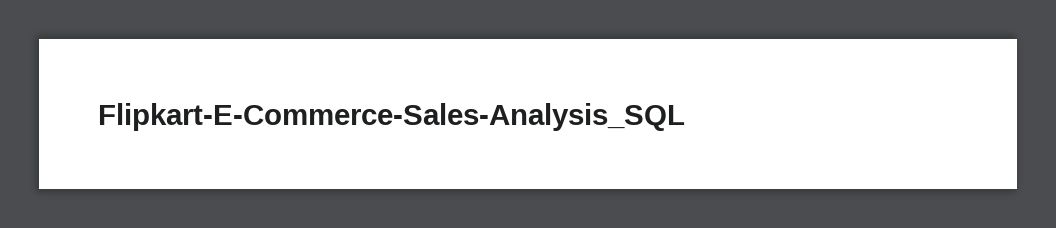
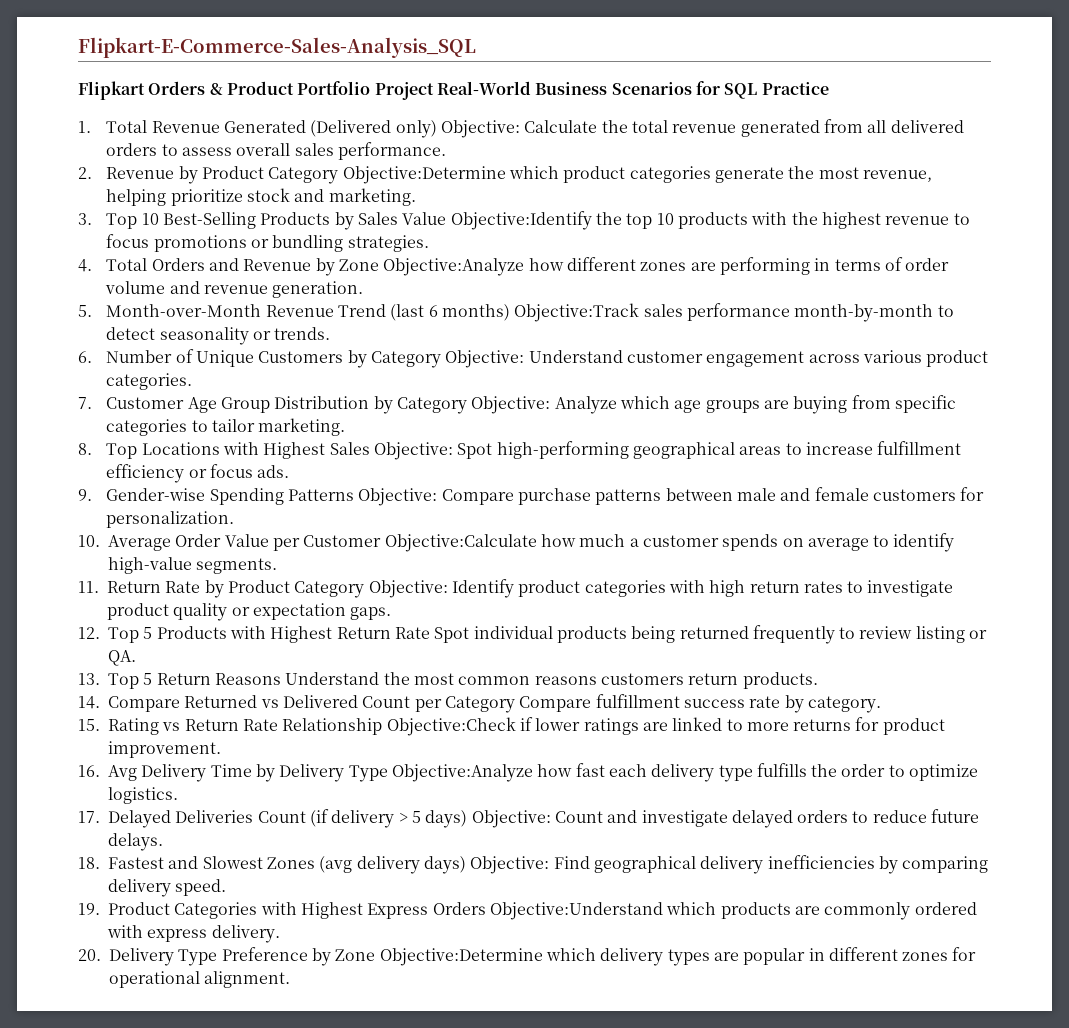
+ Flipkart Orders & Product Portfolio Project Real-World Business Scenarios for SQL Practice
+ 1. Total Revenue Generated (Delivered only) Objective: Calculate the total revenue generated from all delivered orders to assess overall sales performance.
+ 2. Revenue by Product Category Objective:Determine which product categories generate the most revenue, helping prioritize stock and marketing.
+ 3. Top 10 Best-Selling Products by Sales Value Objective:Identify the top 10 products with the highest revenue to focus promotions or bundling strategies.
+ 4. Total Orders and Revenue by Zone Objective:Analyze how different zones are performing in terms of order volume and revenue generation.
+ 5. Month-over-Month Revenue Trend (last 6 months) Objective:Track sales performance month-by-month to detect seasonality or trends.
+ 6. Number of Unique Customers by Category Objective: Understand customer engagement across various product categories.
+ 7. Customer Age Group Distribution by Category Objective: Analyze which age groups are buying from specific categories to tailor marketing.
+ 8. Top Locations with Highest Sales Objective: Spot high-performing geographical areas to increase fulfillment efficiency or focus ads.
+ 9. Gender-wise Spending Patterns Objective: Compare purchase patterns between male and female customers for personalization.
+ 10. Average Order Value per Customer Objective:Calculate how much a customer spends on average to identify high-value segments.
+ 11. Return Rate by Product Category Objective: Identify product categories with high return rates to investigate product quality or expectation gaps.
+ 12. Top 5 Products with Highest Return Rate Spot individual products being returned frequently to review listing or QA.
+ 13. Top 5 Return Reasons Understand the most common reasons customers return products.
+ 14. Compare Returned vs Delivered Count per Category Compare fulfillment success rate by category.
+ 15. Rating vs Return Rate Relationship Objective:Check if lower ratings are linked to more returns for product improvement.
+ 16. Avg Delivery Time by Delivery Type Objective:Analyze how fast each delivery type fulfills the order to optimize logistics.
+ 17. Delayed Deliveries Count (if delivery > 5 days) Objective: Count and investigate delayed orders to reduce future delays.
+ 18. Fastest and Slowest Zones (avg delivery days) Objective: Find geographical delivery inefficiencies by comparing delivery speed.
+ 19. Product Categories with Highest Express Orders Objective:Understand which products are commonly ordered with express delivery.
+ 20. Delivery Type Preference by Zone Objective:Determine which delivery types are popular in different zones for operational alignment.

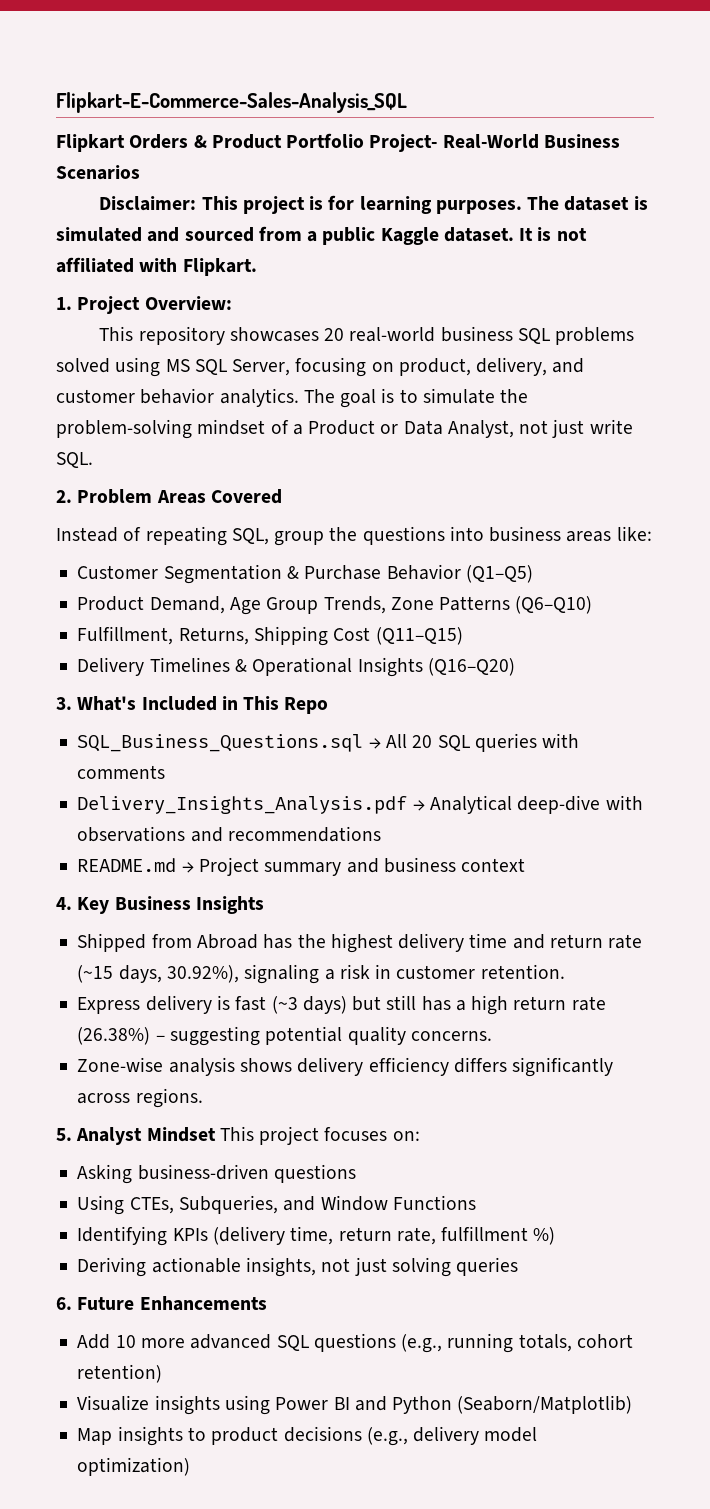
- Flipkart Orders & Product Portfolio Project Real-World Business Scenarios for SQL Practice
- 1. Total Revenue Generated (Delivered only) Objective: Calculate the total revenue generated from all delivered orders to assess overall sales performance.
- 2. Revenue by Product Category Objective:Determine which product categories generate the most revenue, helping prioritize stock and marketing.
- 3. Top 10 Best-Selling Products by Sales Value Objective:Identify the top 10 products with the highest revenue to focus promotions or bundling strategies.
- 4. Total Orders and Revenue by Zone Objective:Analyze how different zones are performing in terms of order volume and revenue generation.
- 5. Month-over-Month Revenue Trend (last 6 months) Objective:Track sales performance month-by-month to detect seasonality or trends.
- 6. Number of Unique Customers by Category Objective: Understand customer engagement across various product categories.
- 7. Customer Age Group Distribution by Category Objective: Analyze which age groups are buying from specific categories to tailor marketing.
- 8. Top Locations with Highest Sales Objective: Spot high-performing geographical areas to increase fulfillment efficiency or focus ads.
- 9. Gender-wise Spending Patterns Objective: Compare purchase patterns between male and female customers for personalization.
- 10. Average Order Value per Customer Objective:Calculate how much a customer spends on average to identify high-value segments.
- 11. Return Rate by Product Category Objective: Identify product categories with high return rates to investigate product quality or expectation gaps.
- 12. Top 5 Products with Highest Return Rate Spot individual products being returned frequently to review listing or QA.
- 13. Top 5 Return Reasons Understand the most common reasons customers return products.
- 14. Compare Returned vs Delivered Count per Category Compare fulfillment success rate by category.
- 15. Rating vs Return Rate Relationship Objective:Check if lower ratings are linked to more returns for product improvement.
- 16. Avg Delivery Time by Delivery Type Objective:Analyze how fast each delivery type fulfills the order to optimize logistics.
- 17. Delayed Deliveries Count (if delivery > 5 days) Objective: Count and investigate delayed orders to reduce future delays.
- 18. Fastest and Slowest Zones (avg delivery days) Objective: Find geographical delivery inefficiencies by comparing delivery speed.
- 19. Product Categories with Highest Express Orders Objective:Understand which products are commonly ordered with express delivery.
- 20. Delivery Type Preference by Zone Objective:Determine which delivery types are popular in different zones for operational alignment.
+ Flipkart Orders & Product Portfolio Project- Real-World Business Scenarios
+ Disclaimer: This project is for learning purposes. The dataset is simulated and sourced from a public Kaggle dataset. It is not affiliated with Flipkart.
+ 1. Project Overview:
+ This repository showcases 20 real-world business SQL problems solved using MS SQL Server, focusing on product, delivery, and customer behavior analytics. The goal is to simulate the problem-solving mindset of a Product or Data Analyst, not just write SQL.
+ 2. Problem Areas Covered
+ Instead of repeating SQL, group the questions into business areas like:
+ Customer Segmentation & Purchase Behavior (Q1–Q5)
+ Product Demand, Age Group Trends, Zone Patterns (Q6–Q10)
+ Fulfillment, Returns, Shipping Cost (Q11–Q15)
+ Delivery Timelines & Operational Insights (Q16–Q20)
+ 3. What's Included in This Repo
+ SQL_Business_Questions.sql → All 20 SQL queries with comments
+ Delivery_Insights_Analysis.pdf → Analytical deep-dive with observations and recommendations
+ README.md → Project summary and business context
+ 4. Key Business Insights
+ Shipped from Abroad has the highest delivery time and return rate (~15 days, 30.92%), signaling a risk in customer retention.
+ Express delivery is fast (~3 days) but still has a high return rate (26.38%) – suggesting potential quality concerns.
+ Zone-wise analysis shows delivery efficiency differs significantly across regions.
+ 5. Analyst Mindset This project focuses on:
+ Asking business-driven questions
+ Using CTEs, Subqueries, and Window Functions
+ Identifying KPIs (delivery time, return rate, fulfillment %)
+ Deriving actionable insights, not just solving queries
+ 6. Future Enhancements
+ Add 10 more advanced SQL questions (e.g., running totals, cohort retention)
+ Visualize insights using Power BI and Python (Seaborn/Matplotlib)
+ Map insights to product decisions (e.g., delivery model optimization)

